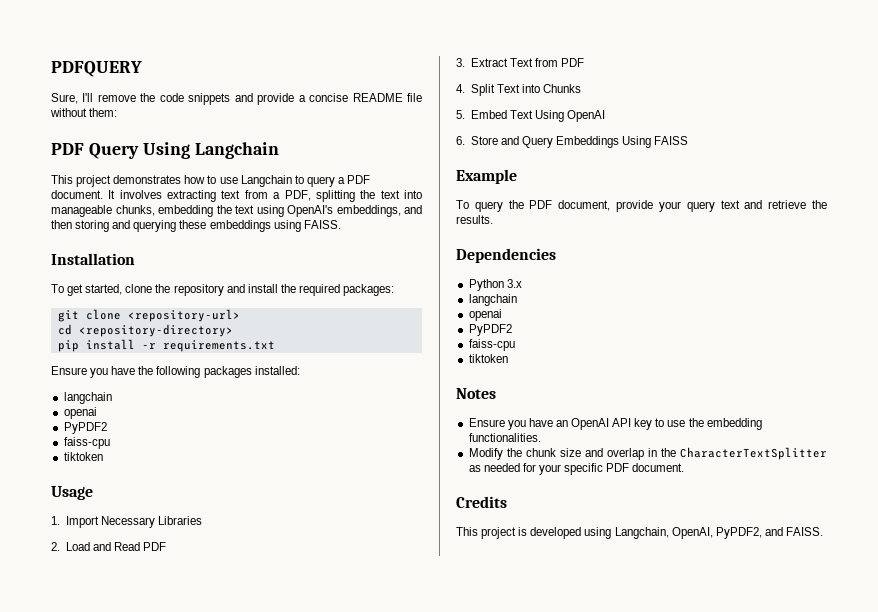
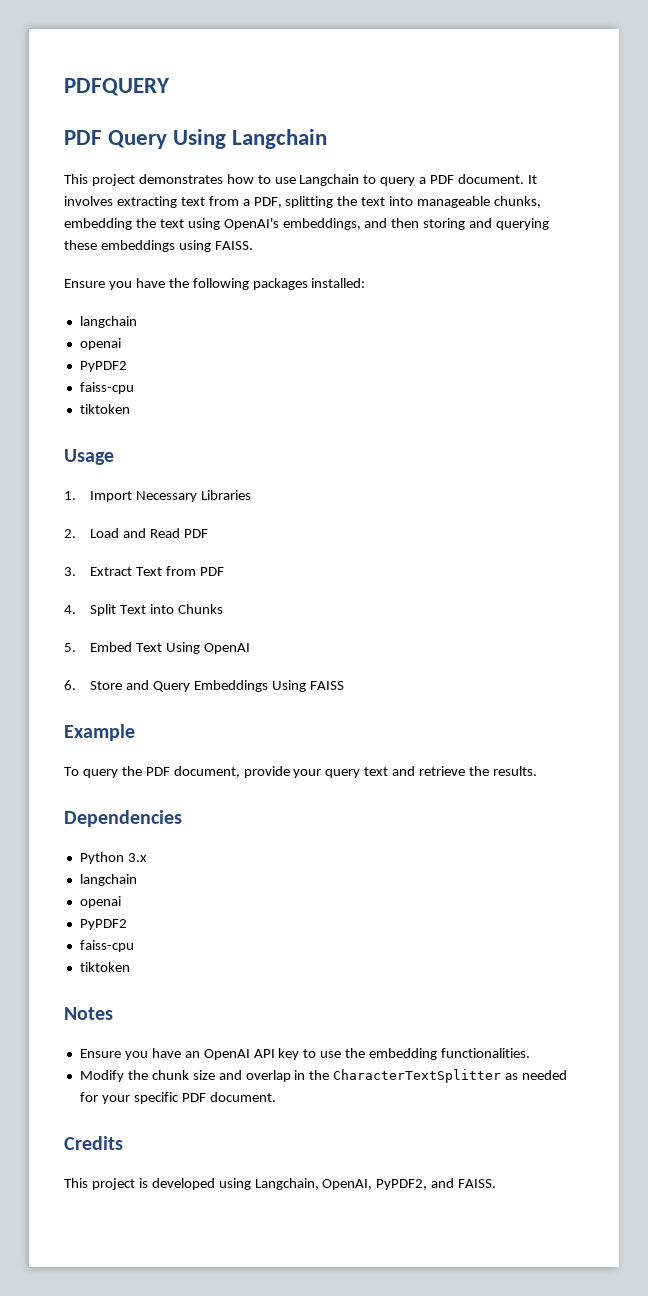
- Sure, I'll remove the code snippets and provide a concise README file without them:
- Installation
- To get started, clone the repository and install the required packages:
- git clone <repository-url>
- cd <repository-directory>
- pip install -r requirements.txt

